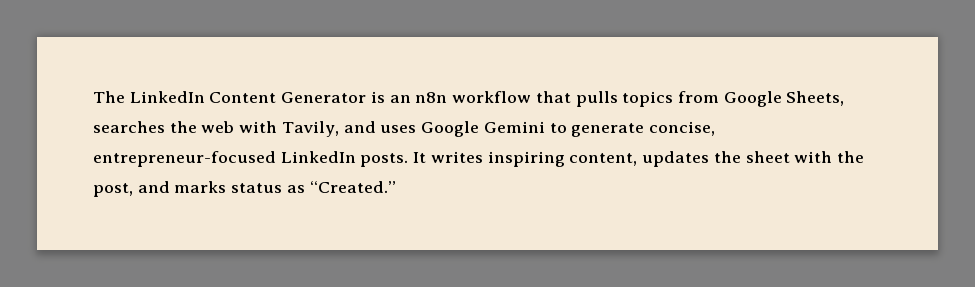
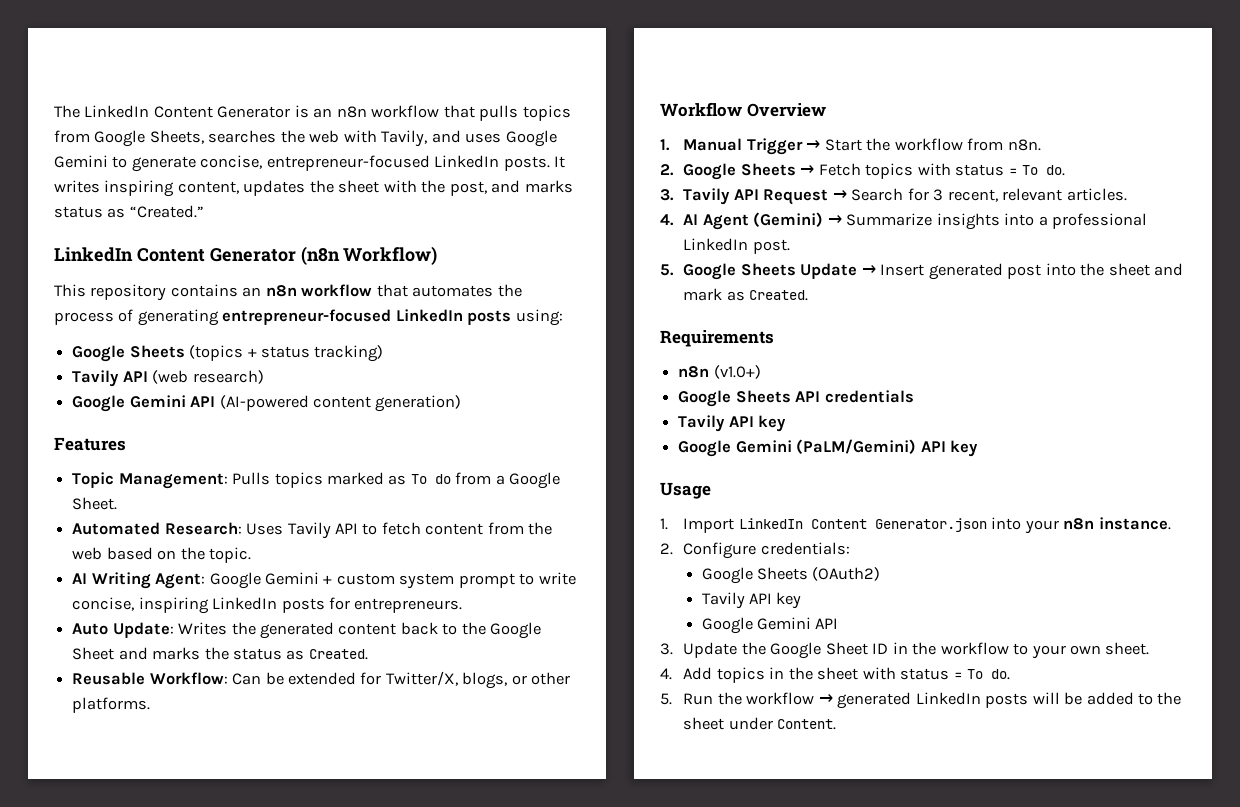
+ LinkedIn Content Generator (n8n Workflow)
+ This repository contains an n8n workflow that automates the process of generating entrepreneur-focused LinkedIn posts using:
+ Google Sheets (topics + status tracking)
+ Tavily API (web research)
+ Google Gemini API (AI-powered content generation)
+ Features
+ Topic Management: Pulls topics marked as To do from a Google Sheet.
+ Automated Research: Uses Tavily API to fetch content from the web based on the topic.
+ AI Writing Agent: Google Gemini + custom system prompt to write concise, inspiring LinkedIn posts for entrepreneurs.
+ Auto Update: Writes the generated content back to the Google Sheet and marks the status as Created.
+ Reusable Workflow: Can be extended for Twitter/X, blogs, or other platforms.
+ Workflow Overview
+ 1. Manual Trigger → Start the workflow from n8n.
+ 2. Google Sheets → Fetch topics with status = To do.
+ 3. Tavily API Request → Search for 3 recent, relevant articles.
+ 4. AI Agent (Gemini) → Summarize insights into a professional LinkedIn post.
+ 5. Google Sheets Update → Insert generated post into the sheet and mark as Created.
+ Requirements
+ n8n (v1.0+)
+ Google Sheets API credentials
+ Tavily API key
+ Google Gemini (PaLM/Gemini) API key
+ Usage
+ 1. Import LinkedIn Content Generator.json into your n8n instance.
+ 2. Configure credentials:
+ Google Sheets (OAuth2)
+ Tavily API key
+ Google Gemini API
+ 3. Update the Google Sheet ID in the workflow to your own sheet.
+ 4. Add topics in the sheet with status = To do.
+ 5. Run the workflow → generated LinkedIn posts will be added to the sheet under Content.

